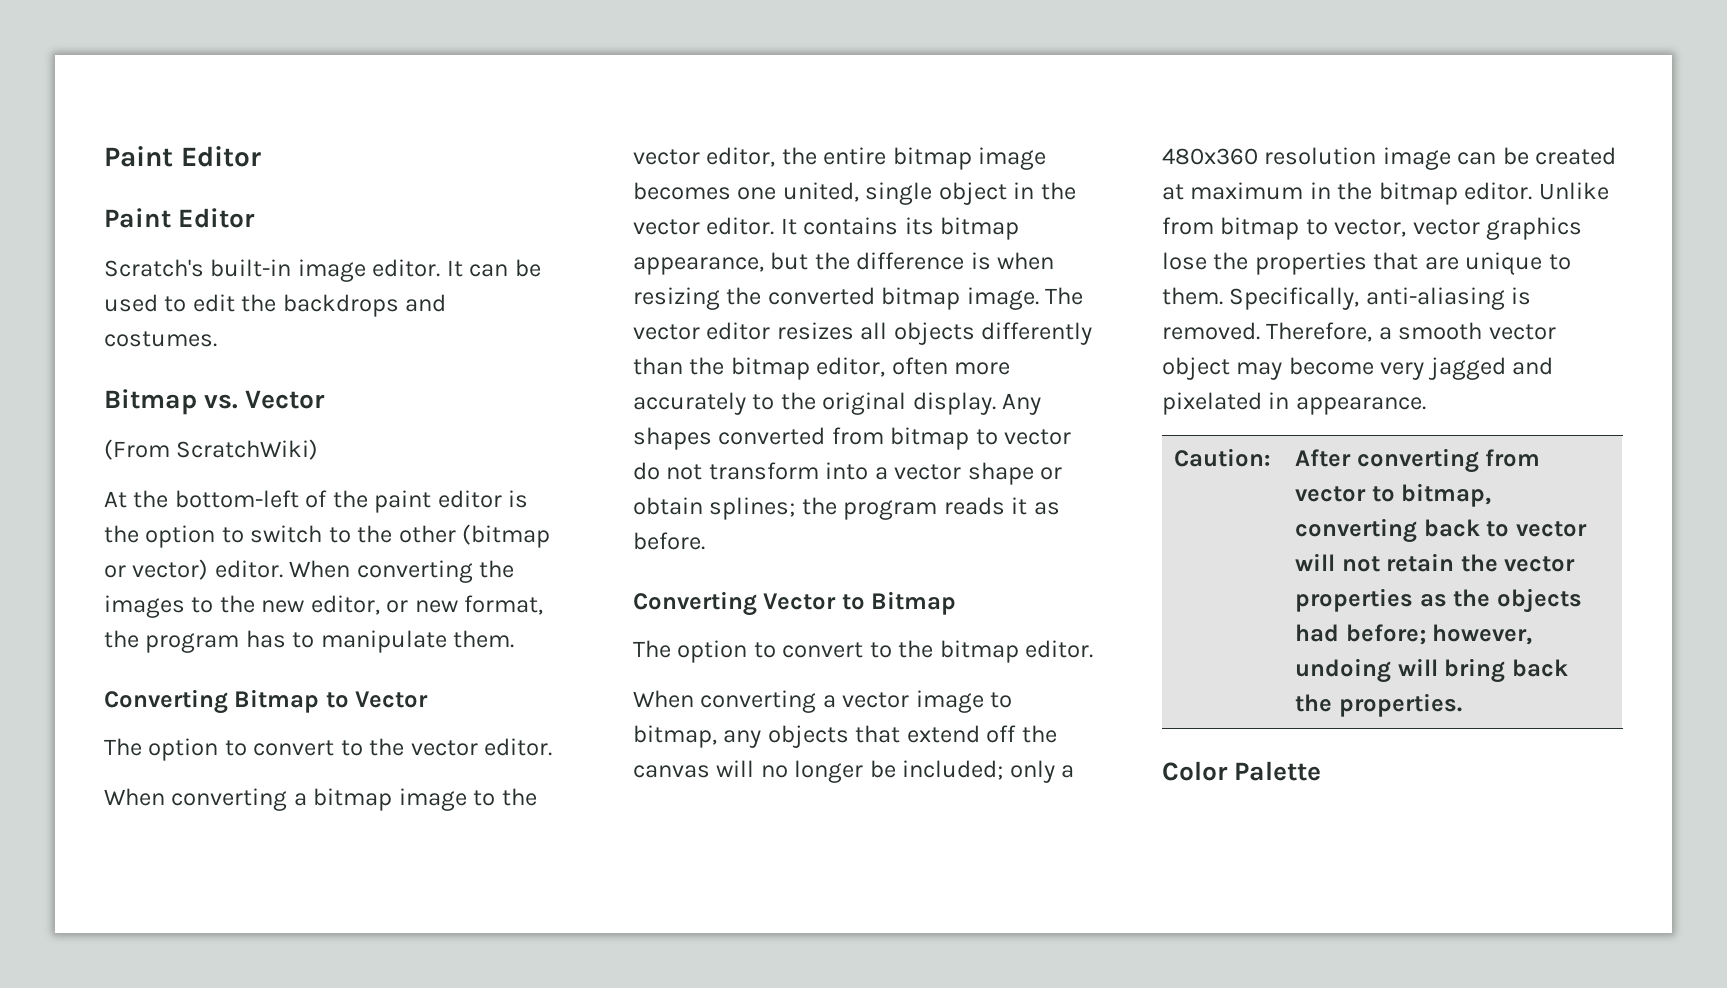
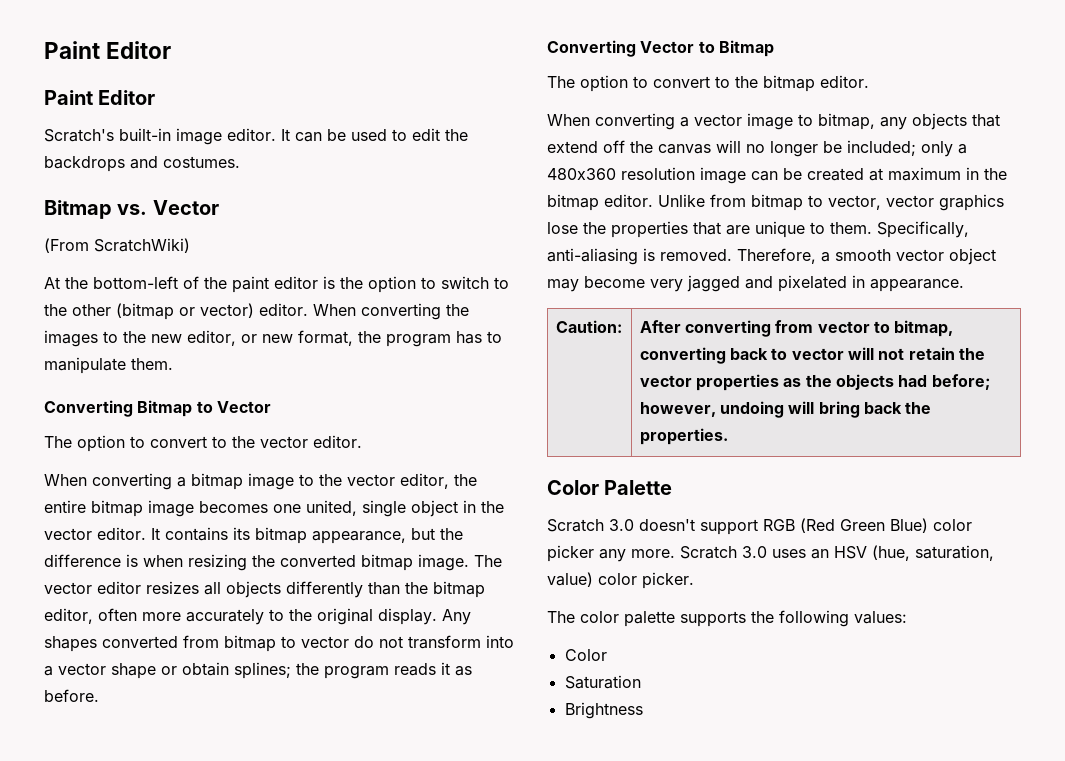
+ Scratch 3.0 doesn't support RGB (Red Green Blue) color picker any more. Scratch 3.0 uses an HSV (hue, saturation, value) color picker.
+ The color palette supports the following values:
+ Color
+ Saturation
+ Brightness

